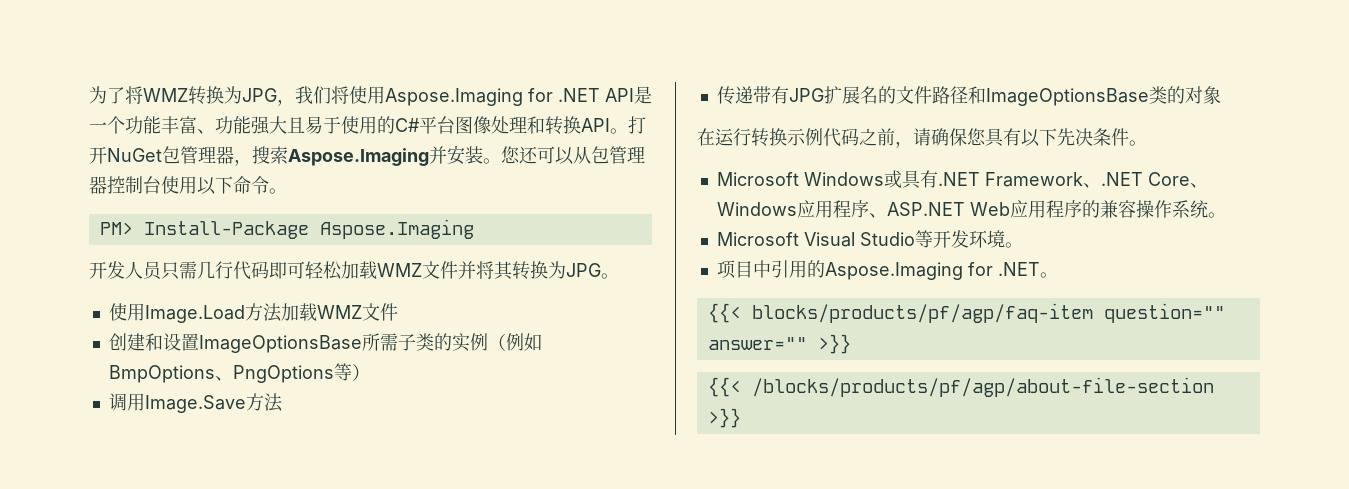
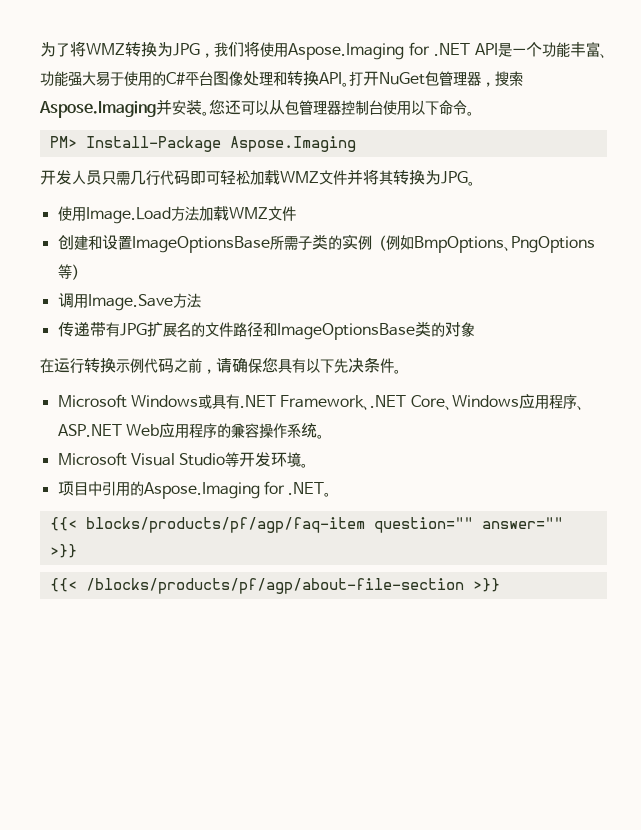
- 为了将WMZ转换为JPG，我们将使用Aspose.Imaging for .NET API是一个功能丰富、功能强大且易于使用的C#平台图像处理和转换API。
+ 为了将WMZ转换为JPG，我们将使用Aspose.Imaging for .NET API是一个功能丰富、功能强大易于使用的C#平台图像处理和转换API。

